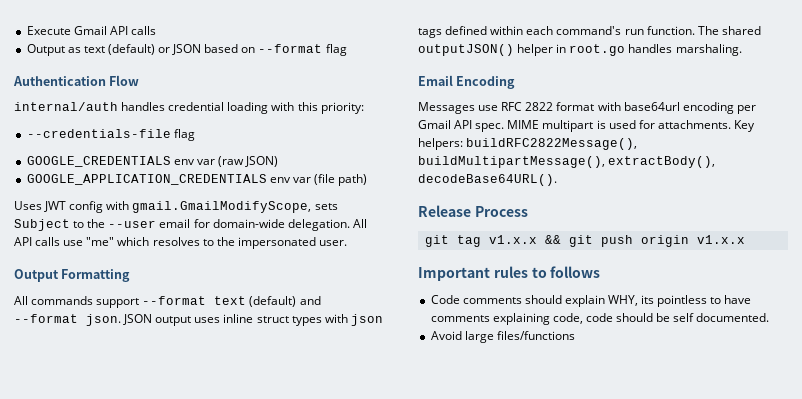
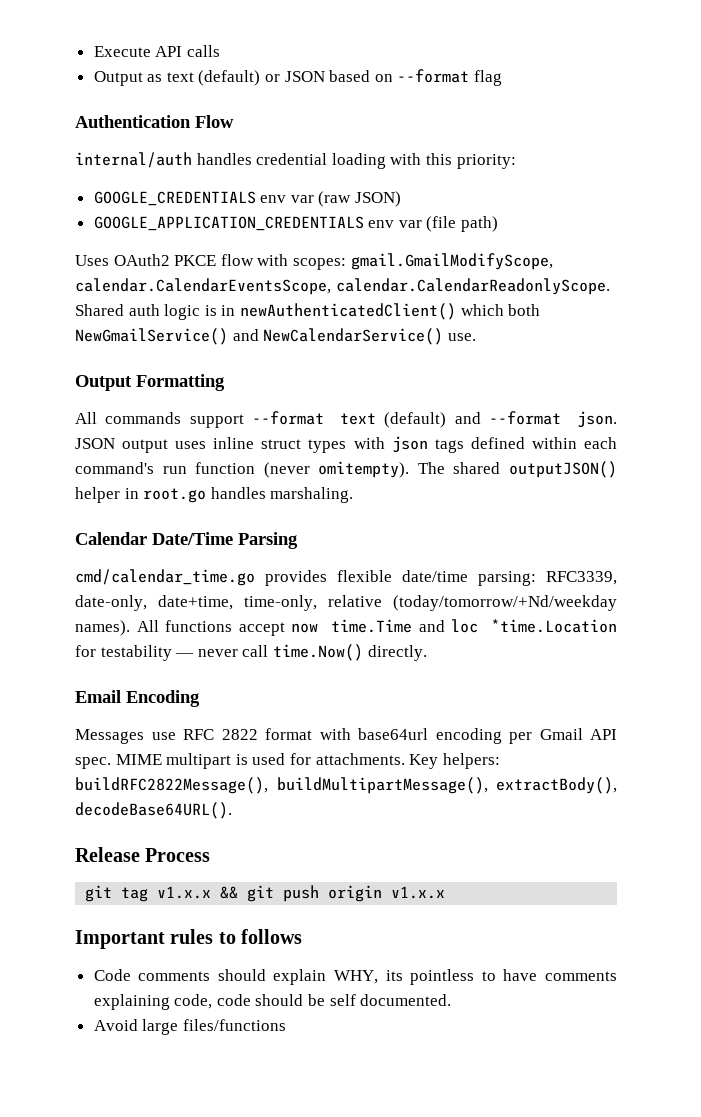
- Execute Gmail API calls
+ Execute API calls
- --credentials-file flag
- Uses JWT config with gmail.GmailModifyScope, sets Subject to the --user email for domain-wide delegation. All API calls use "me" which resolves to the impersonated user.
+ Uses OAuth2 PKCE flow with scopes: gmail.GmailModifyScope, calendar.CalendarEventsScope, calendar.CalendarReadonlyScope. Shared auth logic is in newAuthenticatedClient() which both NewGmailService() and NewCalendarService() use.
- JSON output uses inline struct types with json tags defined within each command's run function.
+ JSON output uses inline struct types with json tags defined within each command's run function (never omitempty).
+ Calendar Date/Time Parsing
+ cmd/calendar_time.go provides flexible date/time parsing: RFC3339, date-only, date+time, time-only, relative (today/tomorrow/+Nd/weekday names). All functions accept now time.Time and loc *time.Location for testability — never call time.Now() directly.

